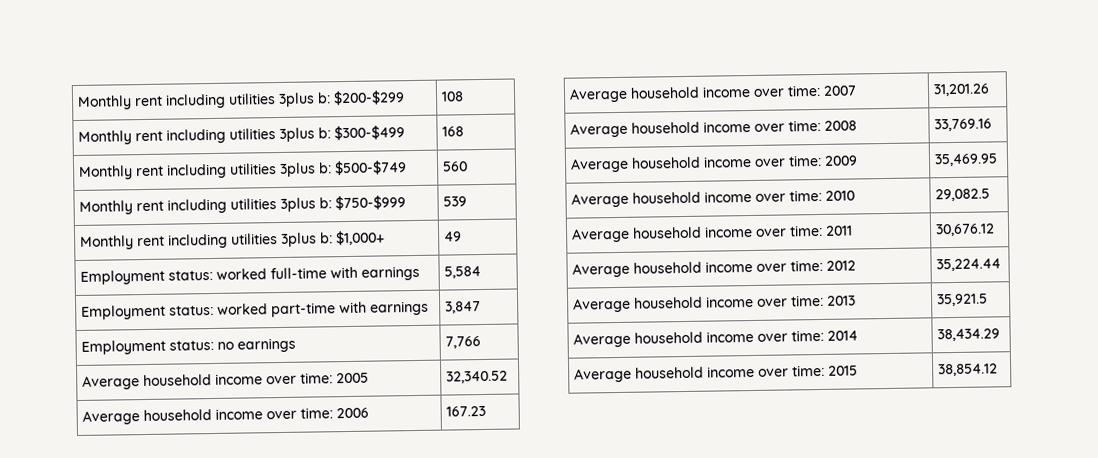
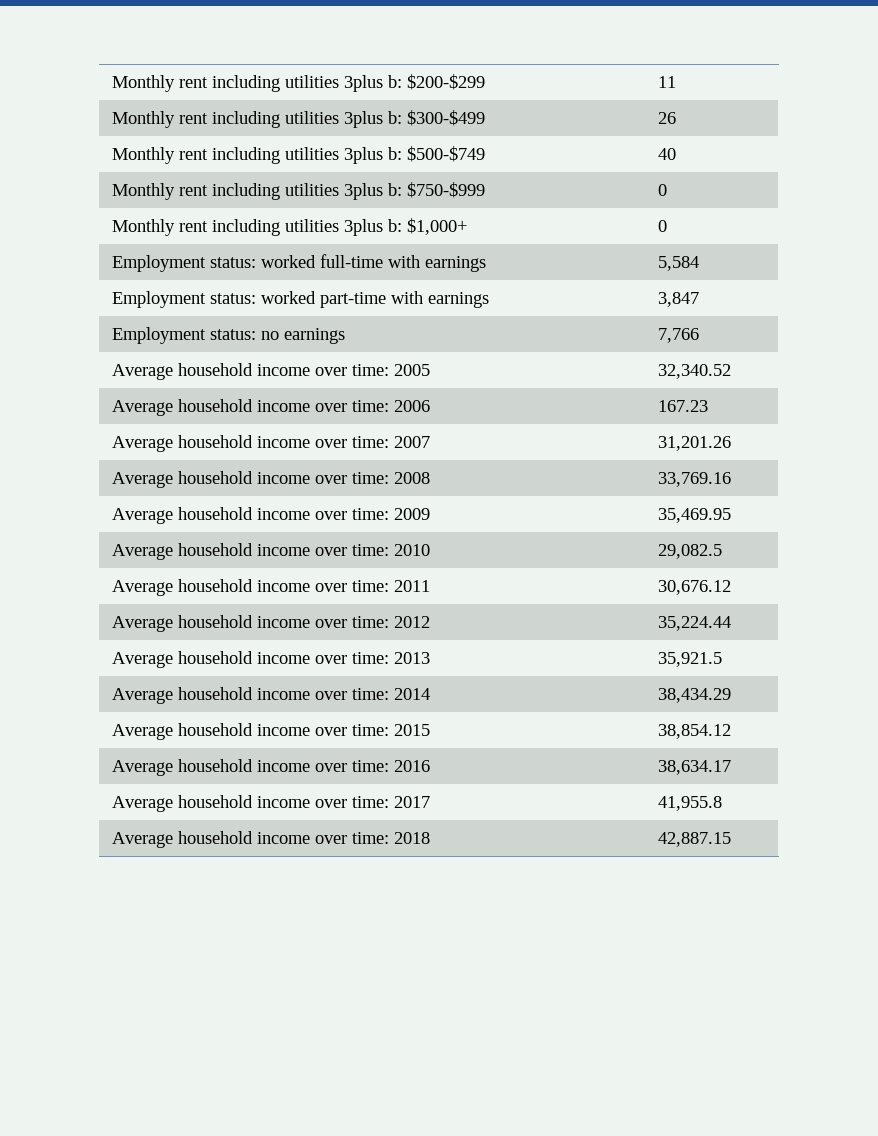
- Monthly rent including utilities 3plus b: $200-$299 | 108
+ Monthly rent including utilities 3plus b: $200-$299 | 11
- Monthly rent including utilities 3plus b: $300-$499 | 168
+ Monthly rent including utilities 3plus b: $300-$499 | 26
- Monthly rent including utilities 3plus b: $500-$749 | 560
+ Monthly rent including utilities 3plus b: $500-$749 | 40
- Monthly rent including utilities 3plus b: $750-$999 | 539
+ Monthly rent including utilities 3plus b: $750-$999 | 0
- Monthly rent including utilities 3plus b: $1,000+ | 49
+ Monthly rent including utilities 3plus b: $1,000+ | 0
+ Average household income over time: 2016 | 38,634.17
+ Average household income over time: 2017 | 41,955.8
+ Average household income over time: 2018 | 42,887.15

